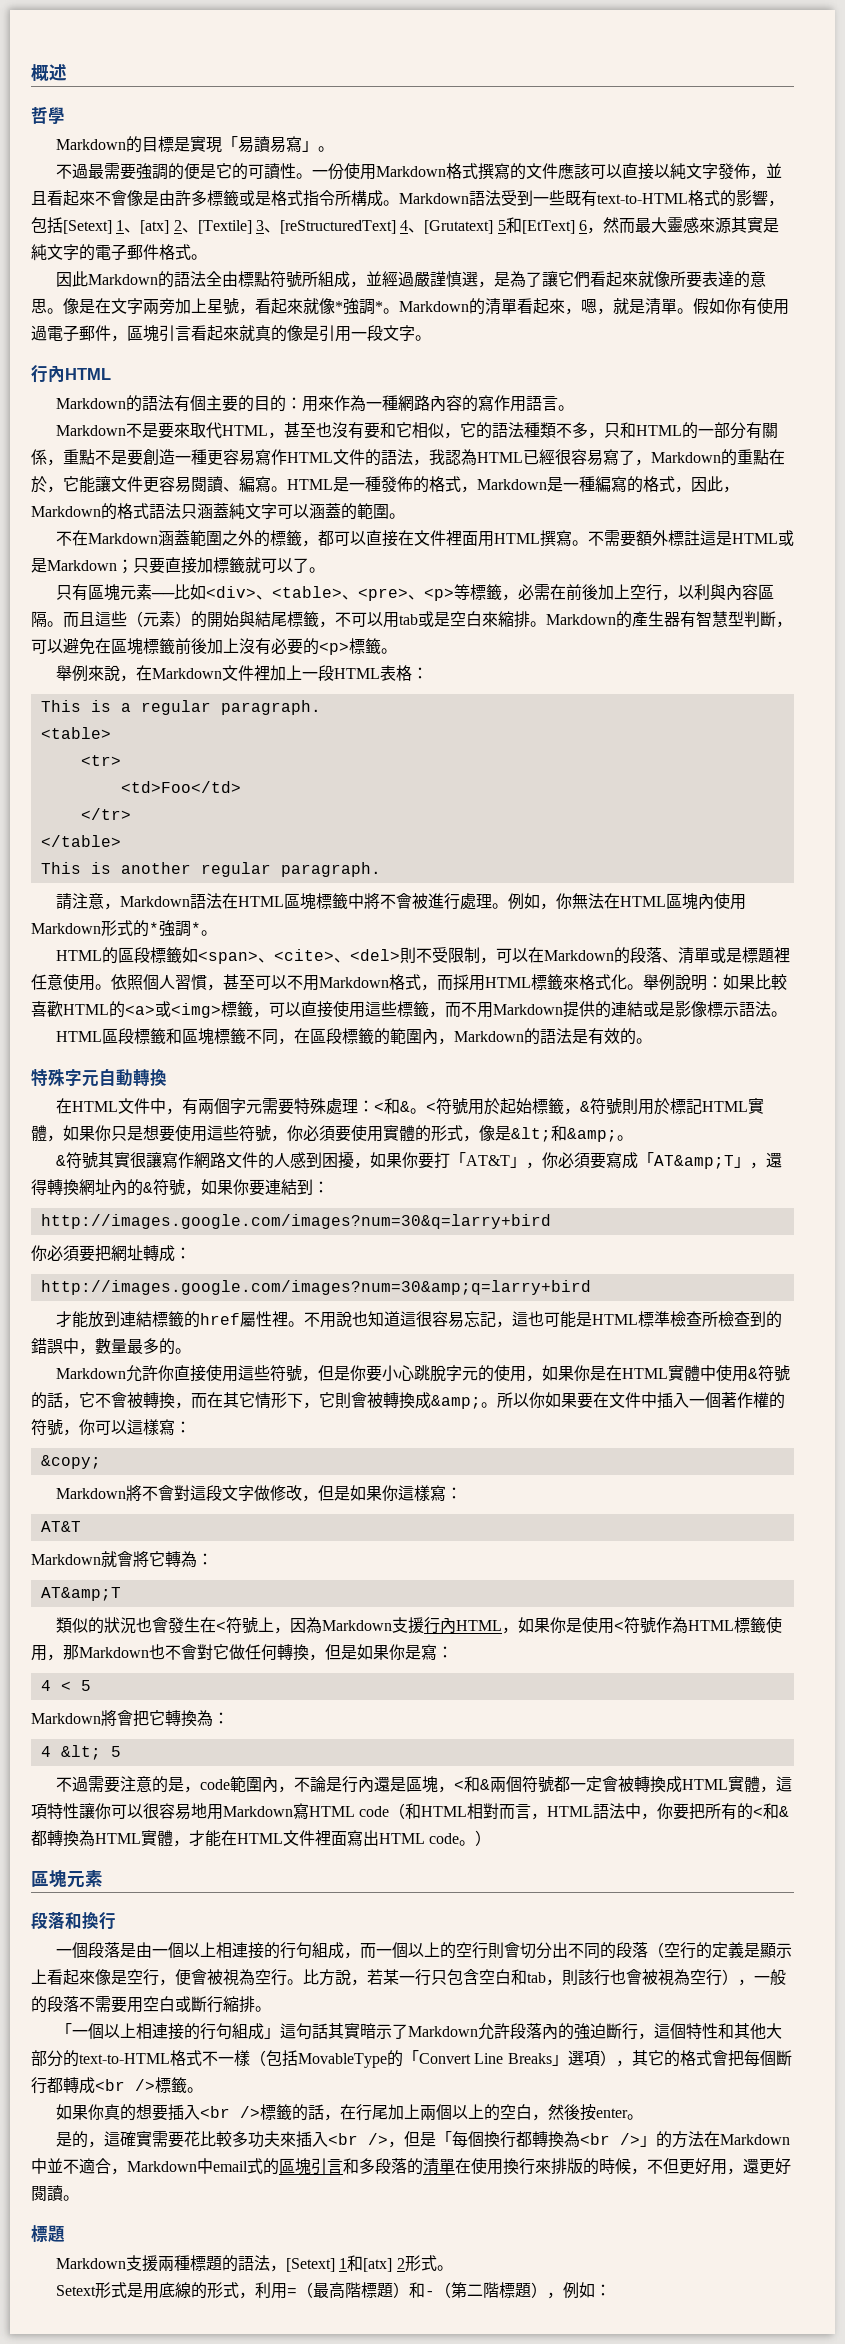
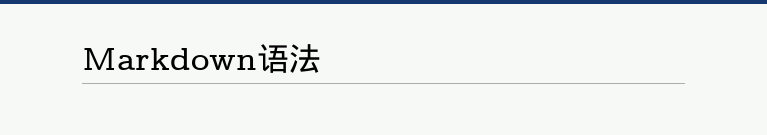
- 概述
- 哲學
- Markdown的目標是實現「易讀易寫」。
- 不過最需要強調的便是它的可讀性。一份使用Markdown格式撰寫的文件應該可以直接以純文字發佈，並且看起來不會像是由許多標籤或是格式指令所構成。Markdown語法受到一些既有text-to-HTML格式的影響，包括[Setext] 1、[atx] 2、[Textile] 3、[reStructuredText] 4、[Grutatext] 5和[EtText] 6，然而最大靈感來源其實是純文字的電子郵件格式。
- 因此Markdown的語法全由標點符號所組成，並經過嚴謹慎選，是為了讓它們看起來就像所要表達的意思。像是在文字兩旁加上星號，看起來就像*強調*。Markdown的清單看起來，嗯，就是清單。假如你有使用過電子郵件，區塊引言看起來就真的像是引用一段文字。
- 行內HTML
- Markdown的語法有個主要的目的：用來作為一種網路內容的寫作用語言。
- Markdown不是要來取代HTML，甚至也沒有要和它相似，它的語法種類不多，只和HTML的一部分有關係，重點不是要創造一種更容易寫作HTML文件的語法，我認為HTML已經很容易寫了，Markdown的重點在於，它能讓文件更容易閱讀、編寫。HTML是一種發佈的格式，Markdown是一種編寫的格式，因此，Markdown的格式語法只涵蓋純文字可以涵蓋的範圍。
- 不在Markdown涵蓋範圍之外的標籤，都可以直接在文件裡面用HTML撰寫。不需要額外標註這是HTML或是Markdown；只要直接加標籤就可以了。
- 只有區塊元素──比如<div>、<table>、<pre>、<p>等標籤，必需在前後加上空行，以利與內容區隔。而且這些（元素）的開始與結尾標籤，不可以用tab或是空白來縮排。Markdown的產生器有智慧型判斷，可以避免在區塊標籤前後加上沒有必要的<p>標籤。
- 舉例來說，在Markdown文件裡加上一段HTML表格：
- This is a regular paragraph.
- <table>
- <tr>
- <td>Foo</td>
- </tr>
- </table>
- This is another regular paragraph.
- 請注意，Markdown語法在HTML區塊標籤中將不會被進行處理。例如，你無法在HTML區塊內使用Markdown形式的*強調*。
- HTML的區段標籤如<span>、<cite>、<del>則不受限制，可以在Markdown的段落、清單或是標題裡任意使用。依照個人習慣，甚至可以不用Markdown格式，而採用HTML標籤來格式化。舉例說明：如果比較喜歡HTML的<a>或<img>標籤，可以直接使用這些標籤，而不用Markdown提供的連結或是影像標示語法。
- HTML區段標籤和區塊標籤不同，在區段標籤的範圍內，Markdown的語法是有效的。
- 特殊字元自動轉換
- 在HTML文件中，有兩個字元需要特殊處理：<和&。<符號用於起始標籤，&符號則用於標記HTML實體，如果你只是想要使用這些符號，你必須要使用實體的形式，像是&lt;和&amp;。
- &符號其實很讓寫作網路文件的人感到困擾，如果你要打「AT&T」，你必須要寫成「AT&amp;T」，還得轉換網址內的&符號，如果你要連結到：
- http://images.google.com/images?num=30&q=larry+bird
- 你必須要把網址轉成：
- http://images.google.com/images?num=30&amp;q=larry+bird
- 才能放到連結標籤的href屬性裡。不用說也知道這很容易忘記，這也可能是HTML標準檢查所檢查到的錯誤中，數量最多的。
- Markdown允許你直接使用這些符號，但是你要小心跳脫字元的使用，如果你是在HTML實體中使用&符號的話，它不會被轉換，而在其它情形下，它則會被轉換成&amp;。所以你如果要在文件中插入一個著作權的符號，你可以這樣寫：
- &copy;
- Markdown將不會對這段文字做修改，但是如果你這樣寫：
- AT&T
- Markdown就會將它轉為：
- AT&amp;T
- 類似的狀況也會發生在<符號上，因為Markdown支援行內HTML，如果你是使用<符號作為HTML標籤使用，那Markdown也不會對它做任何轉換，但是如果你是寫：
- 4 < 5
- Markdown將會把它轉換為：
- 4 &lt; 5
- 不過需要注意的是，code範圍內，不論是行內還是區塊，<和&兩個符號都一定會被轉換成HTML實體，這項特性讓你可以很容易地用Markdown寫HTML code（和HTML相對而言，HTML語法中，你要把所有的<和&都轉換為HTML實體，才能在HTML文件裡面寫出HTML code。）
- 區塊元素
- 段落和換行
- 一個段落是由一個以上相連接的行句組成，而一個以上的空行則會切分出不同的段落（空行的定義是顯示上看起來像是空行，便會被視為空行。比方說，若某一行只包含空白和tab，則該行也會被視為空行），一般的段落不需要用空白或斷行縮排。
- 「一個以上相連接的行句組成」這句話其實暗示了Markdown允許段落內的強迫斷行，這個特性和其他大部分的text-to-HTML格式不一樣（包括MovableType的「Convert Line Breaks」選項），其它的格式會把每個斷行都轉成<br />標籤。
- 如果你真的想要插入<br />標籤的話，在行尾加上兩個以上的空白，然後按enter。
- 是的，這確實需要花比較多功夫來插入<br />，但是「每個換行都轉換為<br />」的方法在Markdown中並不適合，Markdown中email式的區塊引言和多段落的清單在使用換行來排版的時候，不但更好用，還更好閱讀。
- 標題
- Markdown支援兩種標題的語法，[Setext] 1和[atx] 2形式。
- Setext形式是用底線的形式，利用=（最高階標題）和-（第二階標題），例如：
+ Markdown语法

